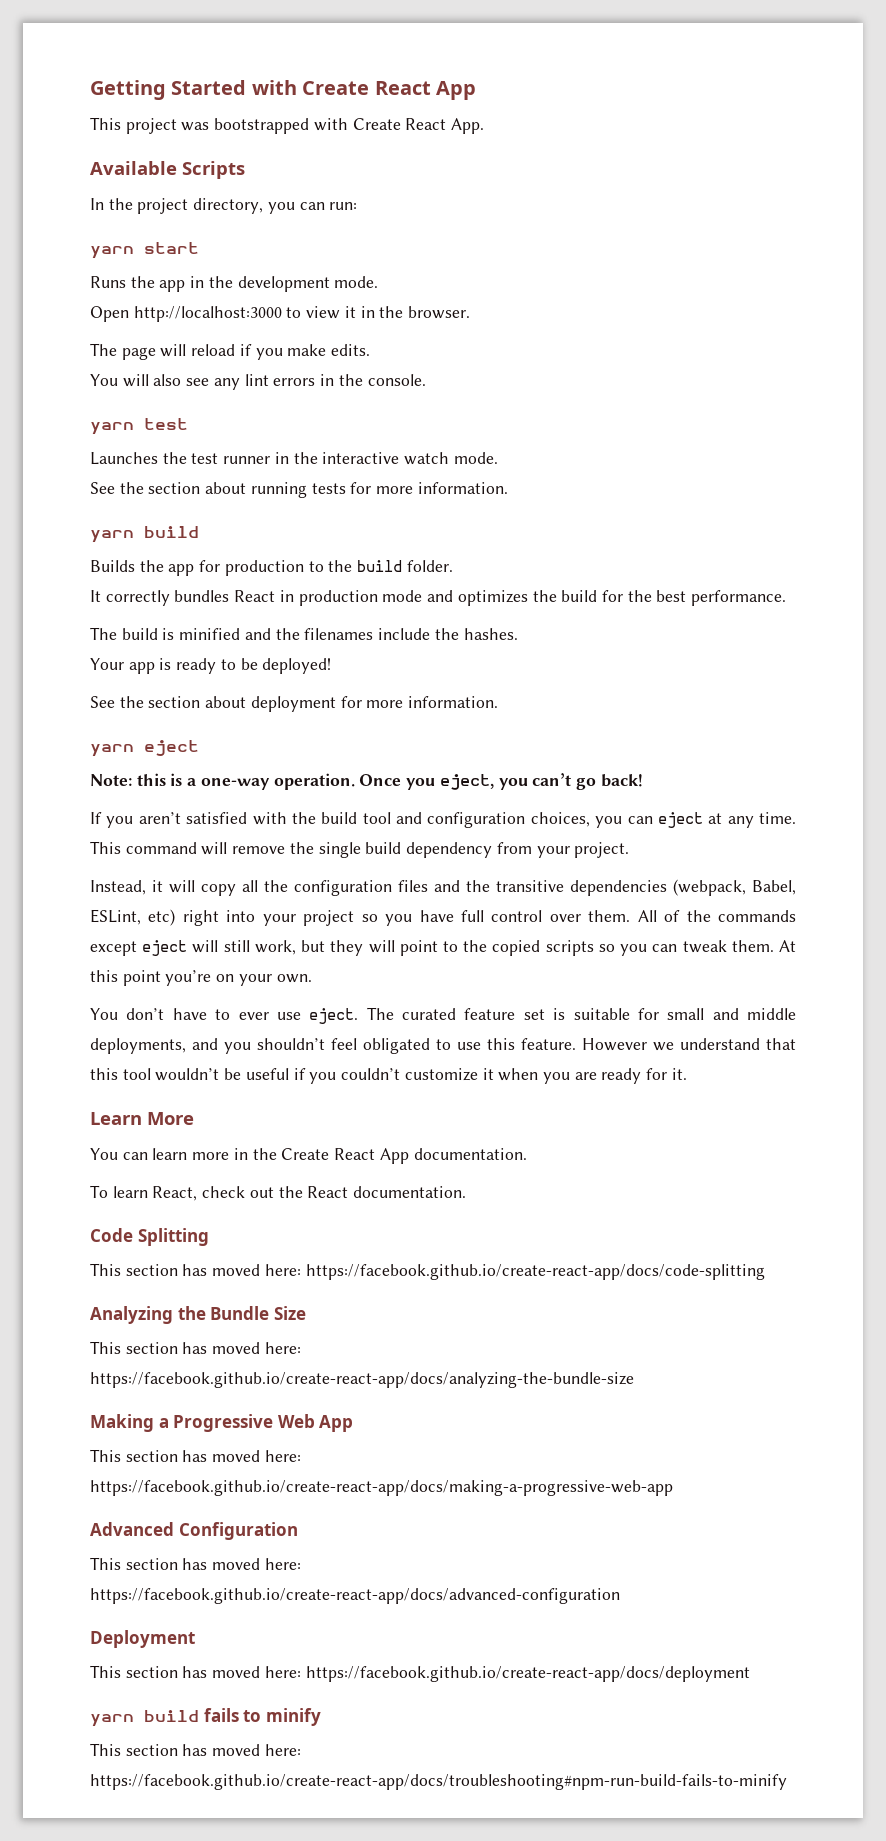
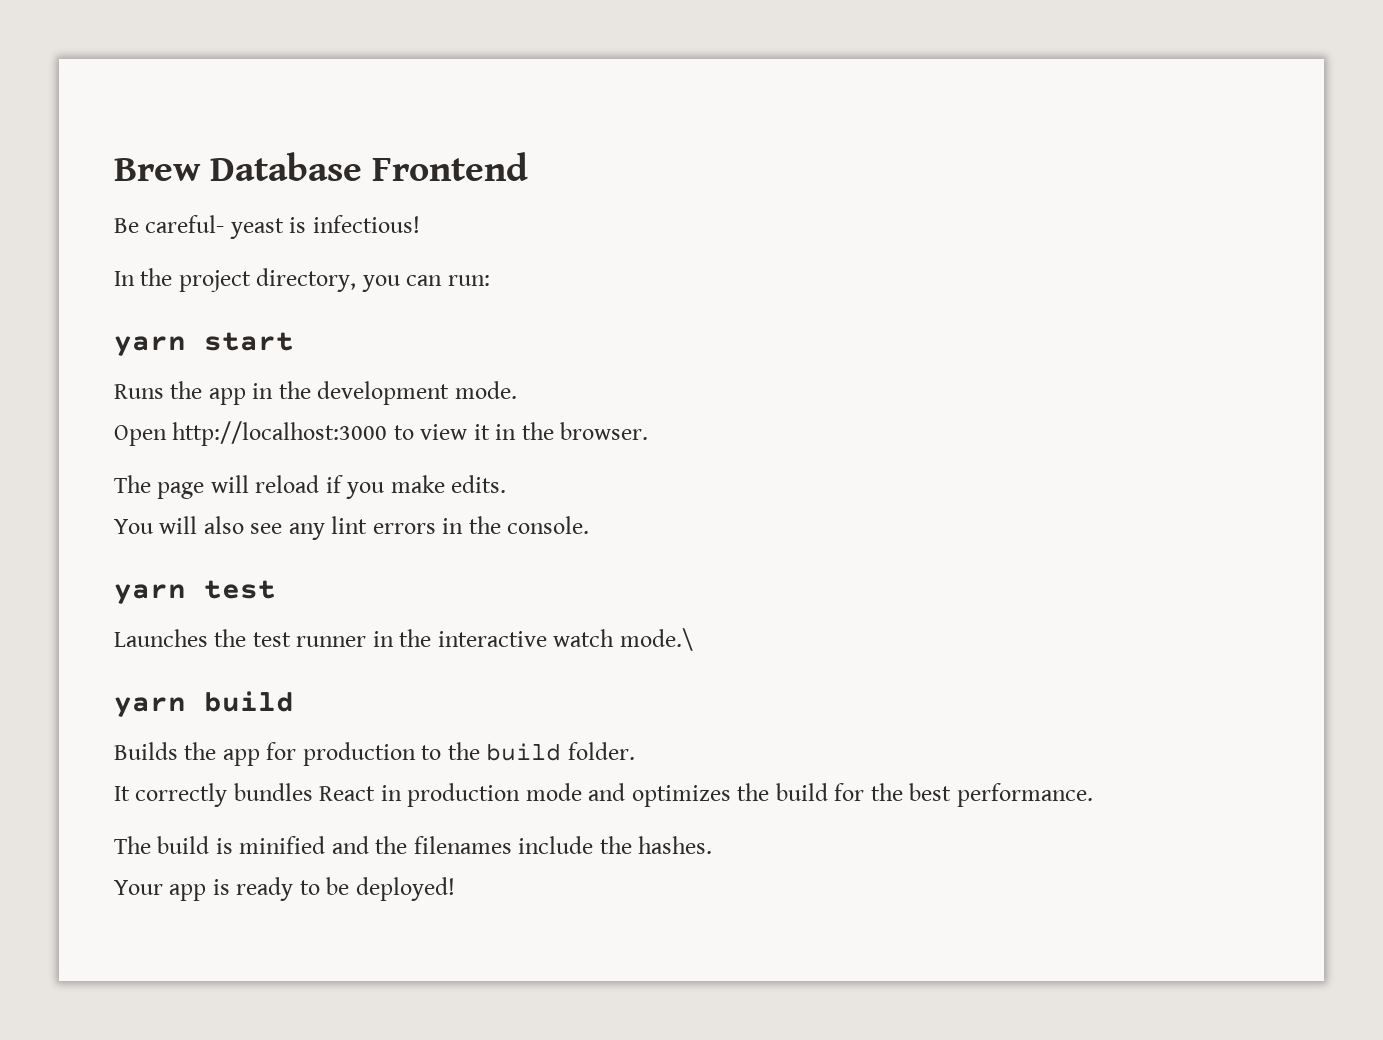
- Getting Started with Create React App
- This project was bootstrapped with Create React App.
- Available Scripts
+ Brew Database Frontend
+ Be careful- yeast is infectious!
- Launches the test runner in the interactive watch mode.
- See the section about running tests for more information.
+ Launches the test runner in the interactive watch mode.\
- See the section about deployment for more information.
- yarn eject
- Note: this is a one-way operation. Once you eject, you can’t go back!
- If you aren’t satisfied with the build tool and configuration choices, you can eject at any time. This command will remove the single build dependency from your project.
- Instead, it will copy all the configuration files and the transitive dependencies (webpack, Babel, ESLint, etc) right into your project so you have full control over them. All of the commands except eject will still work, but they will point to the copied scripts so you can tweak them. At this point you’re on your own.
- You don’t have to ever use eject. The curated feature set is suitable for small and middle deployments, and you shouldn’t feel obligated to use this feature. However we understand that this tool wouldn’t be useful if you couldn’t customize it when you are ready for it.
- Learn More
- You can learn more in the Create React App documentation.
- To learn React, check out the React documentation.
- Code Splitting
- This section has moved here: https://facebook.github.io/create-react-app/docs/code-splitting
- Analyzing the Bundle Size
- This section has moved here: https://facebook.github.io/create-react-app/docs/analyzing-the-bundle-size
- Making a Progressive Web App
- This section has moved here: https://facebook.github.io/create-react-app/docs/making-a-progressive-web-app
- Advanced Configuration
- This section has moved here: https://facebook.github.io/create-react-app/docs/advanced-configuration
- Deployment
- This section has moved here: https://facebook.github.io/create-react-app/docs/deployment
- yarn build fails to minify
- This section has moved here: https://facebook.github.io/create-react-app/docs/troubleshooting#npm-run-build-fails-to-minify

